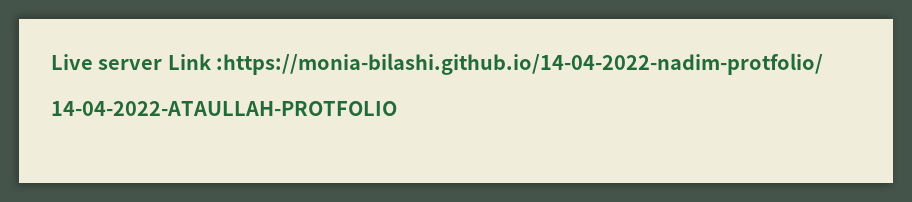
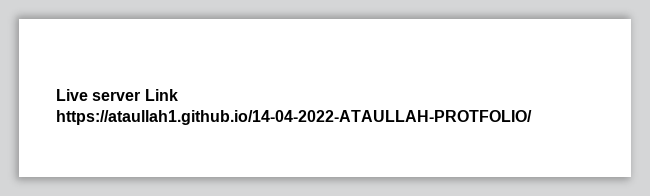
- Live server Link :https://monia-bilashi.github.io/14-04-2022-nadim-protfolio/
- 14-04-2022-ATAULLAH-PROTFOLIO
+ Live server Link https://ataullah1.github.io/14-04-2022-ATAULLAH-PROTFOLIO/

